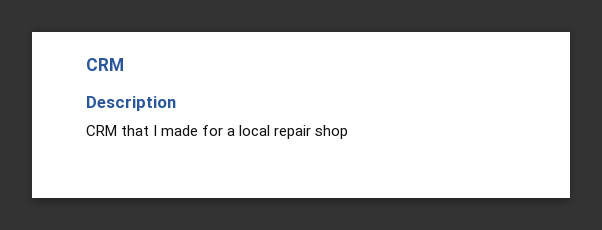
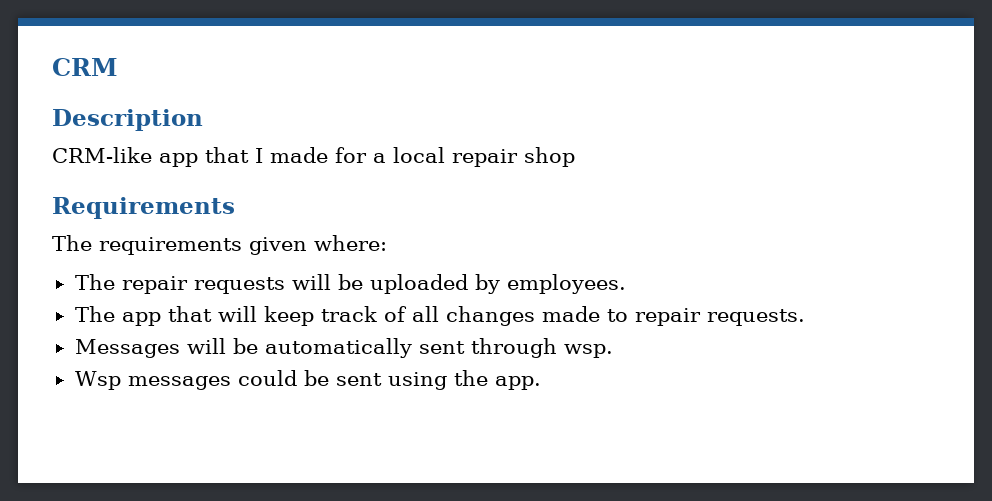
- CRM that I made for a local repair shop
+ CRM-like app that I made for a local repair shop
+ Requirements
+ The requirements given where:
+ The repair requests will be uploaded by employees.
+ The app that will keep track of all changes made to repair requests.
+ Messages will be automatically sent through wsp.
+ Wsp messages could be sent using the app.

